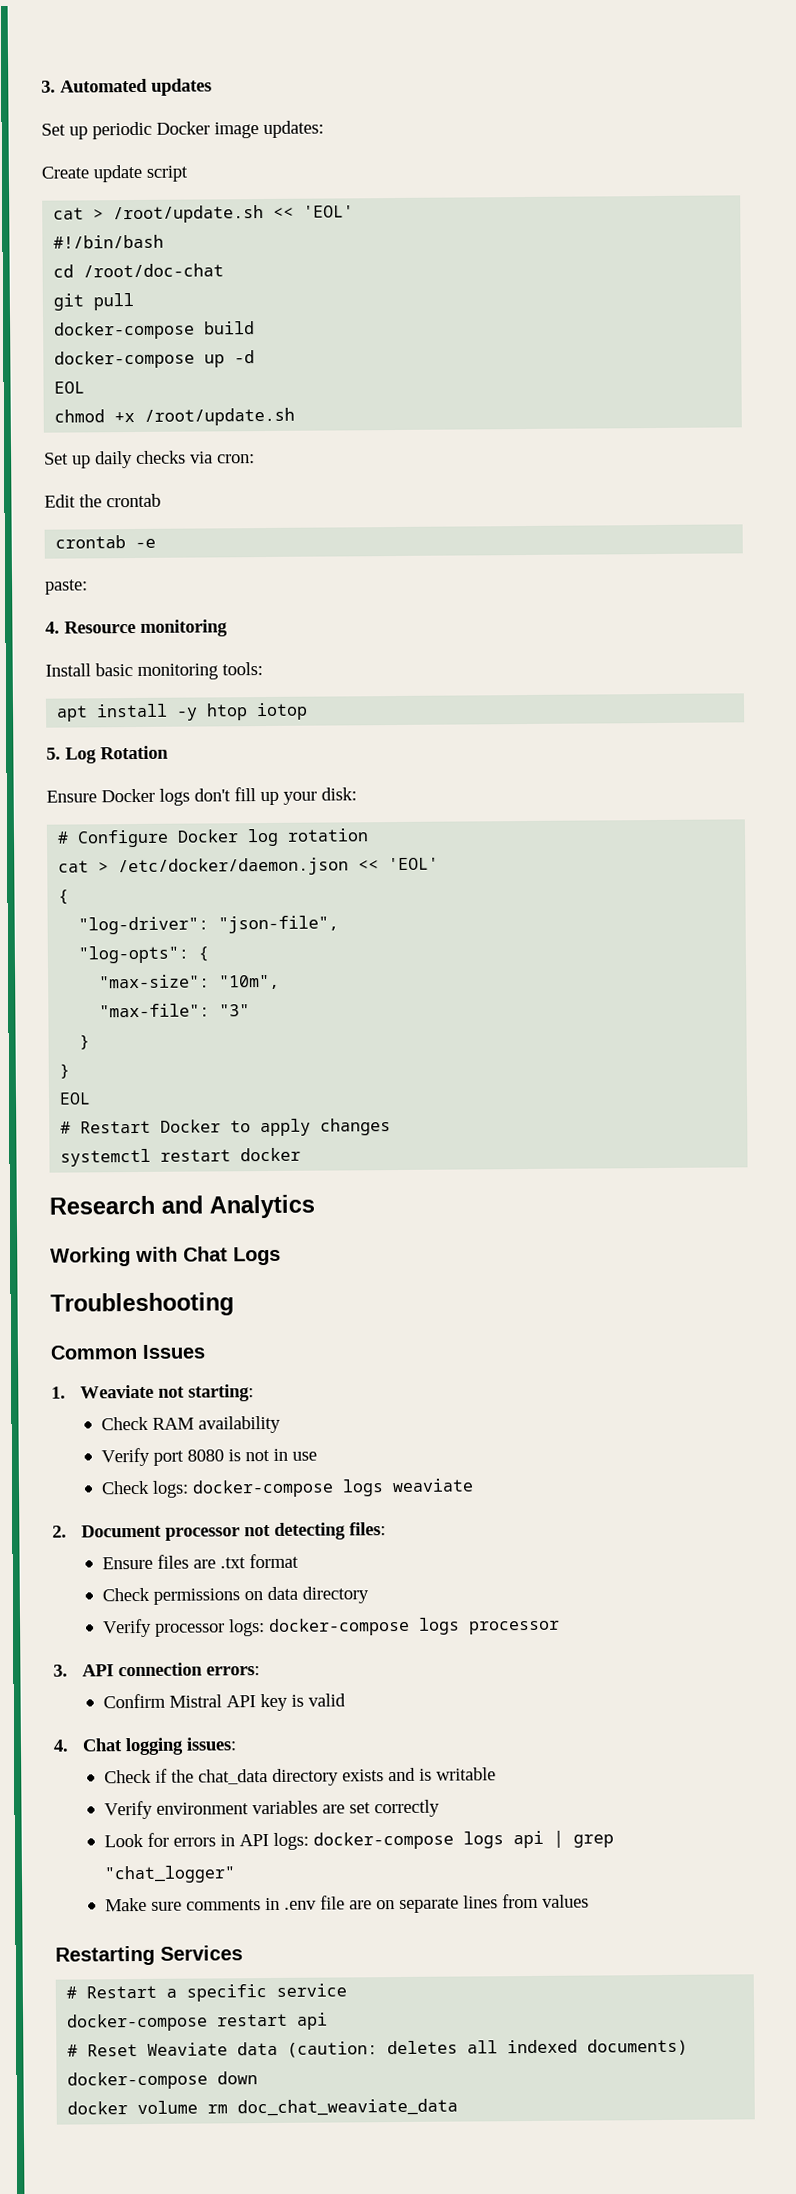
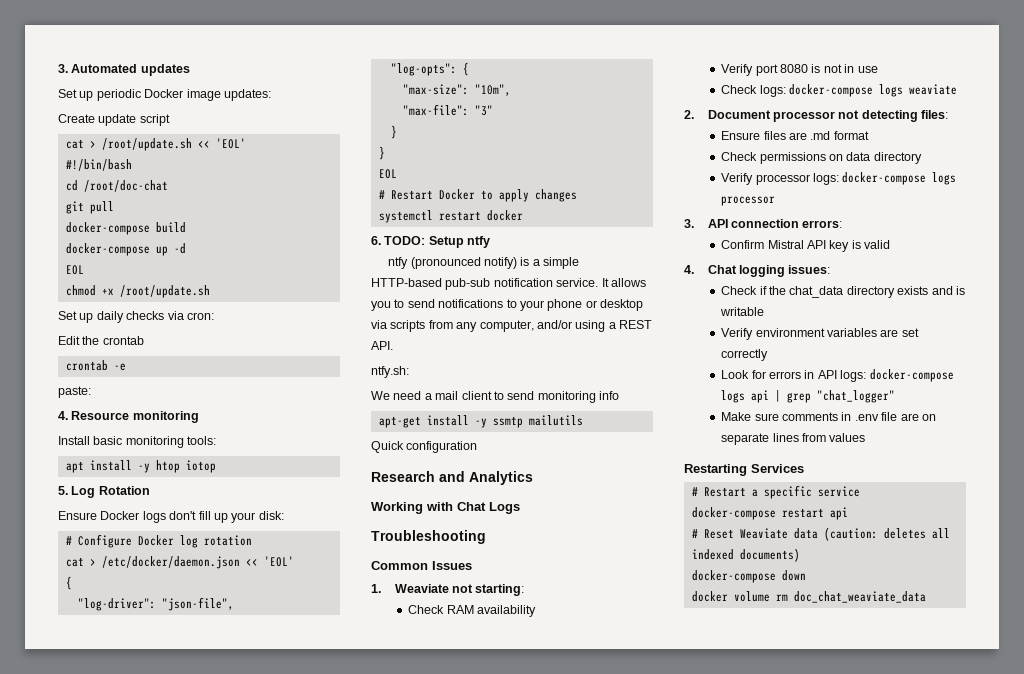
+ 6. TODO: Setup ntfy
+ ntfy (pronounced notify) is a simple HTTP-based pub-sub notification service. It allows you to send notifications to your phone or desktop via scripts from any computer, and/or using a REST API.
+ ntfy.sh:
+ We need a mail client to send monitoring info
+ apt-get install -y ssmtp mailutils
+ Quick configuration
- Ensure files are .txt format
+ Ensure files are .md format

